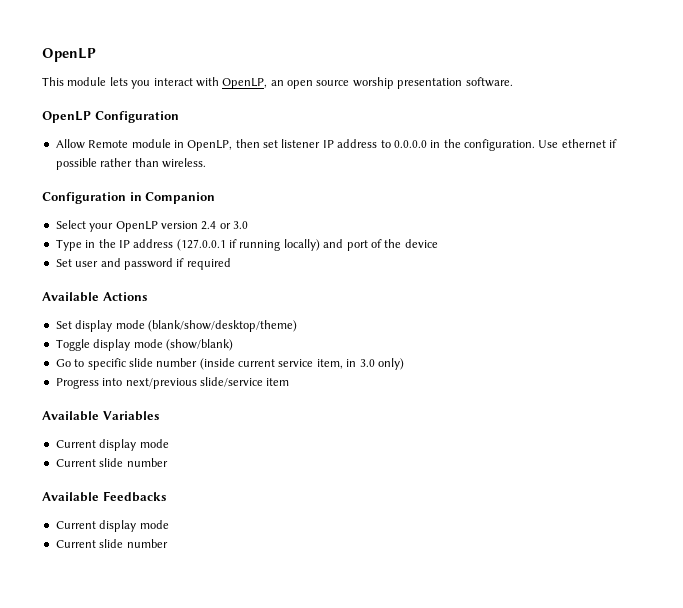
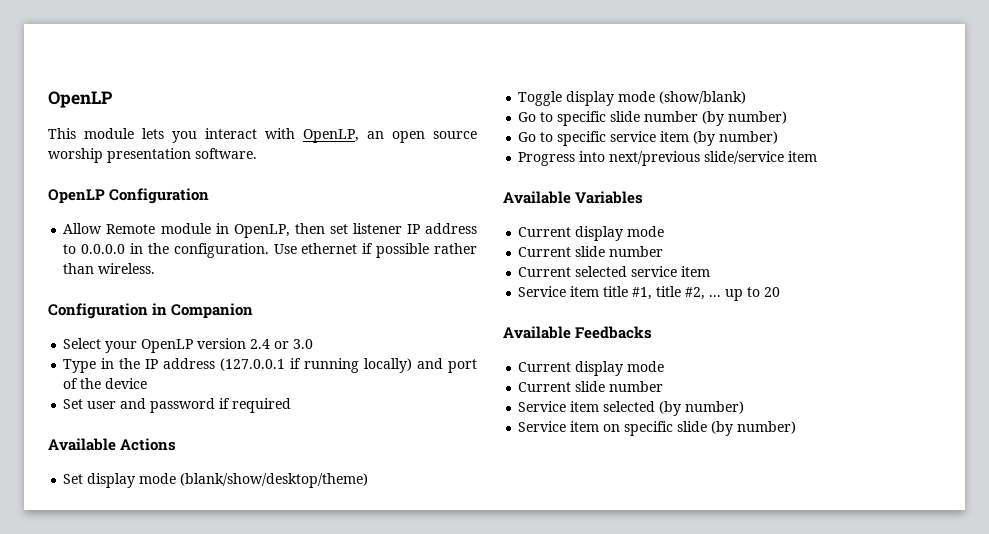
- Go to specific slide number (inside current service item, in 3.0 only)
+ Go to specific slide number (by number)
+ Go to specific service item (by number)
+ Current selected service item
+ Service item title #1, title #2, ... up to 20
+ Service item selected (by number)
+ Service item on specific slide (by number)

